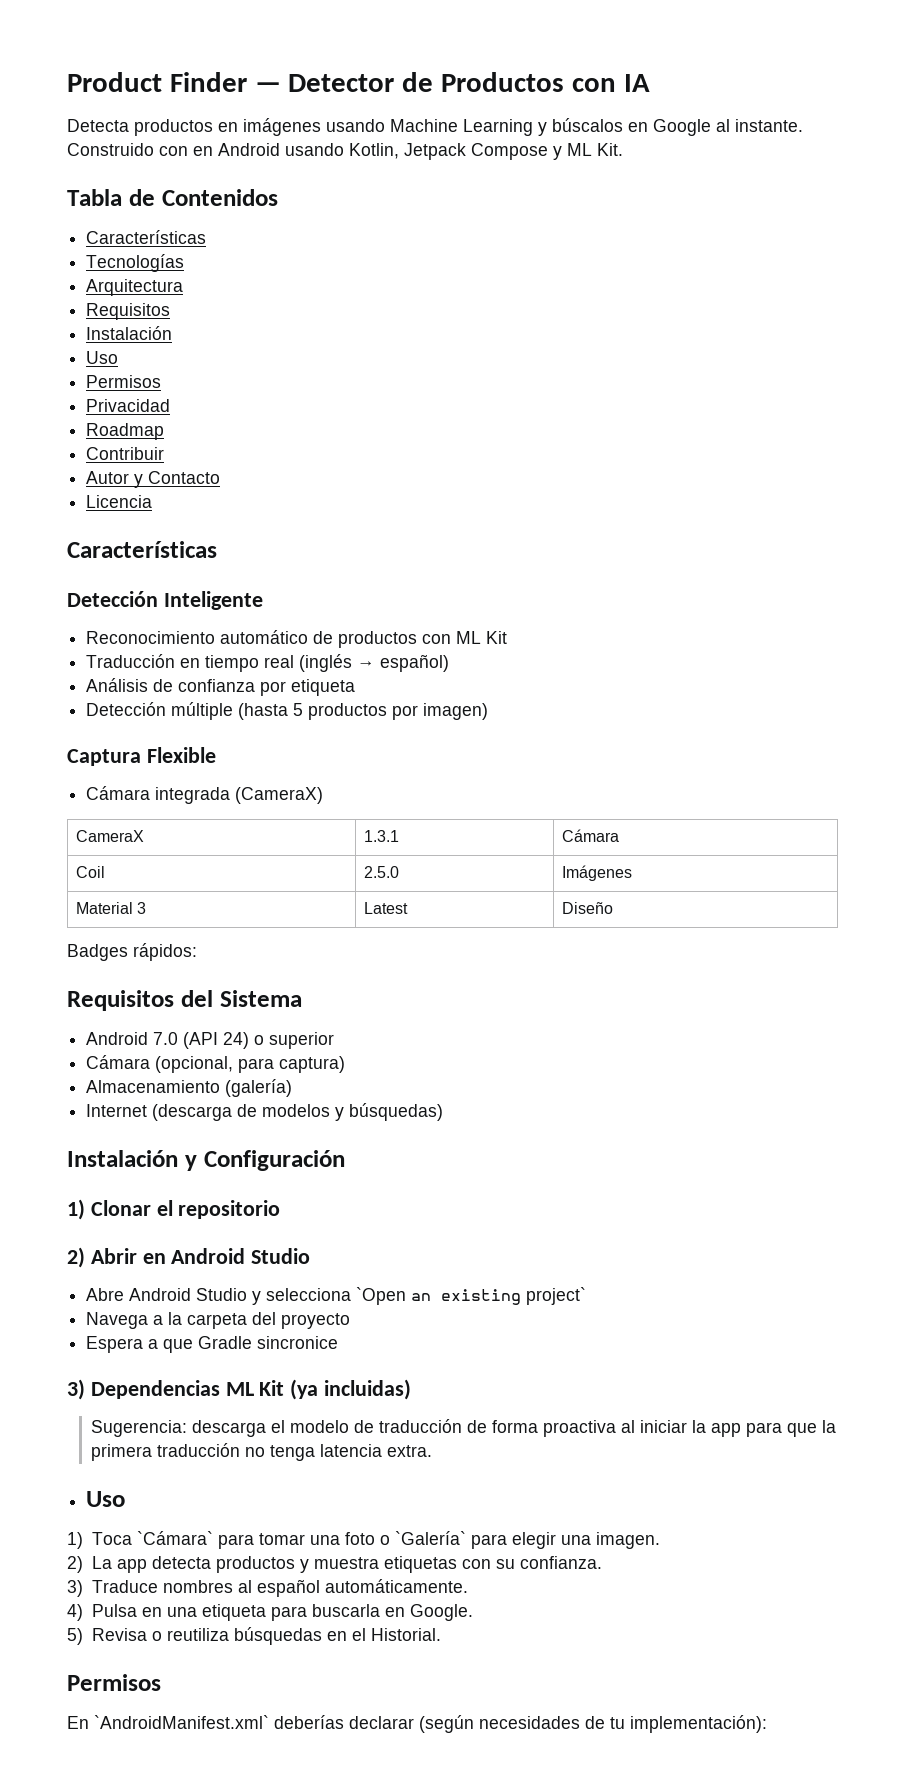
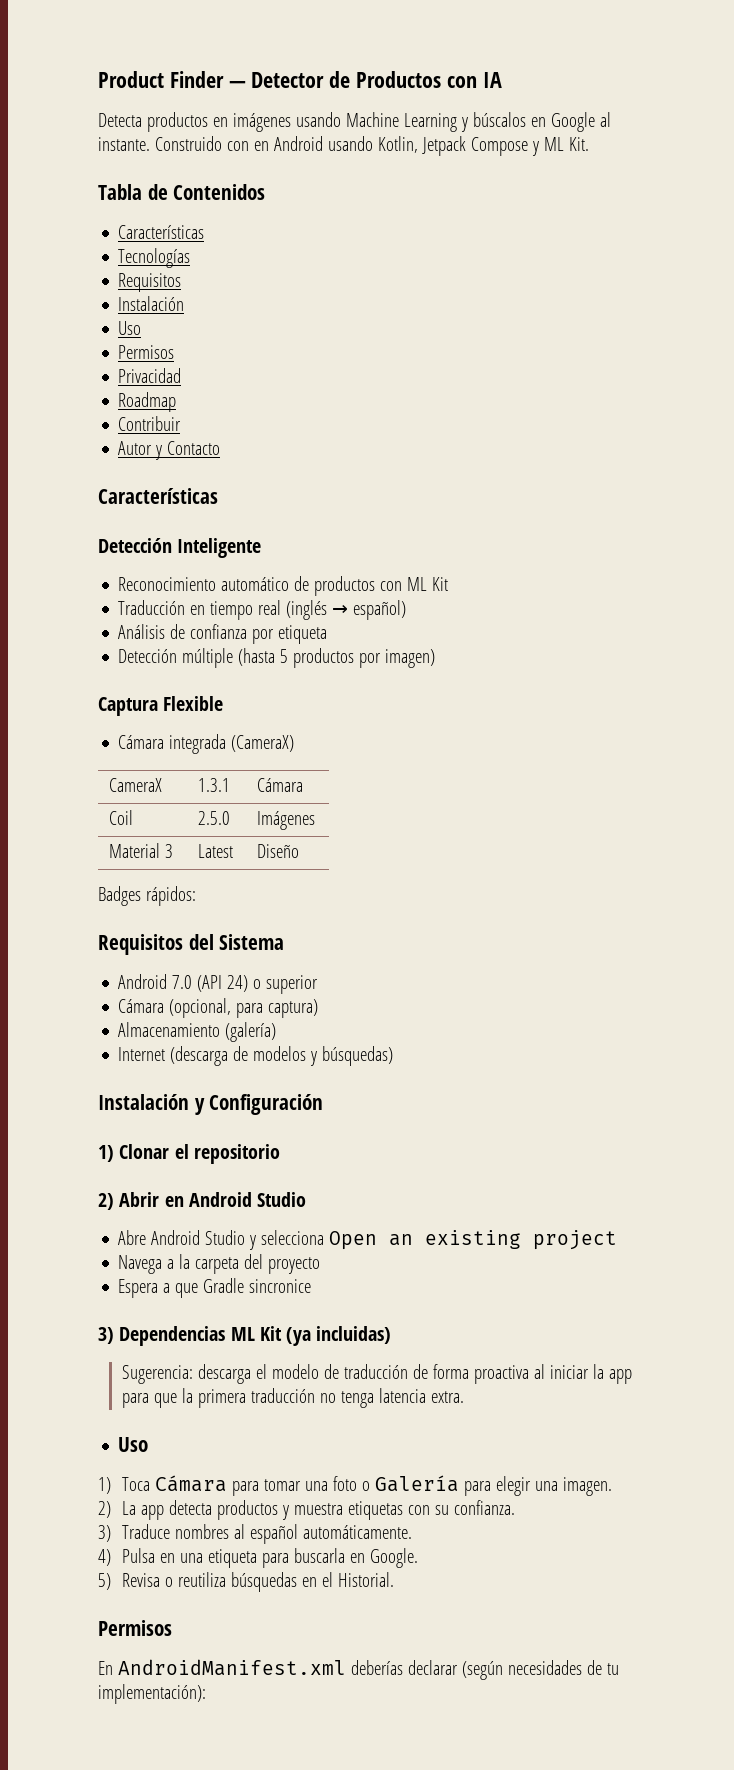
- Arquitectura
- Licencia
- Abre Android Studio y selecciona `Open an existing project`
+ Abre Android Studio y selecciona Open an existing project
- 1) Toca `Cámara` para tomar una foto o `Galería` para elegir una imagen.
+ 1) Toca Cámara para tomar una foto o Galería para elegir una imagen.
- En `AndroidManifest.xml` deberías declarar (según necesidades de tu implementación):
+ En AndroidManifest.xml deberías declarar (según necesidades de tu implementación):

